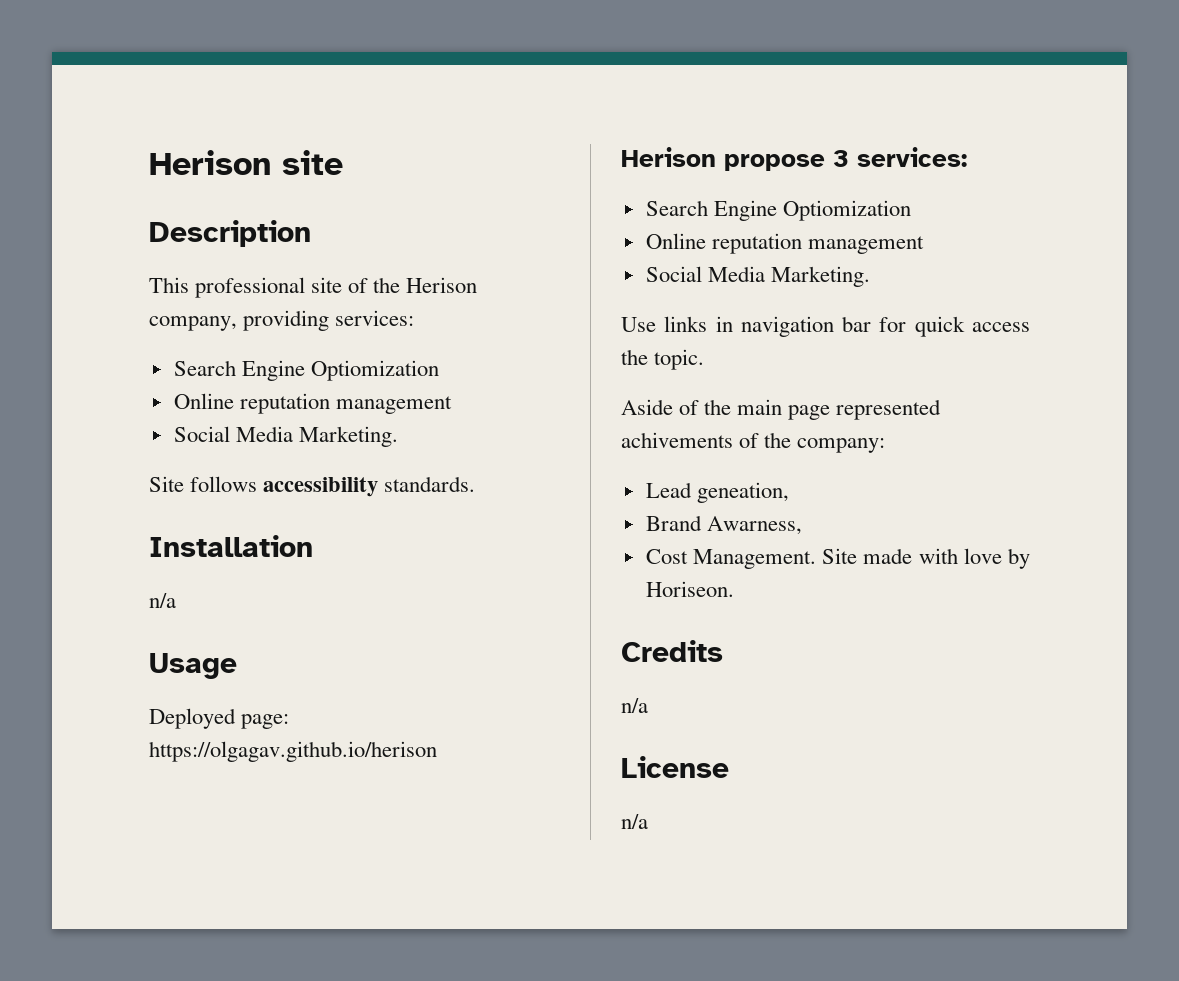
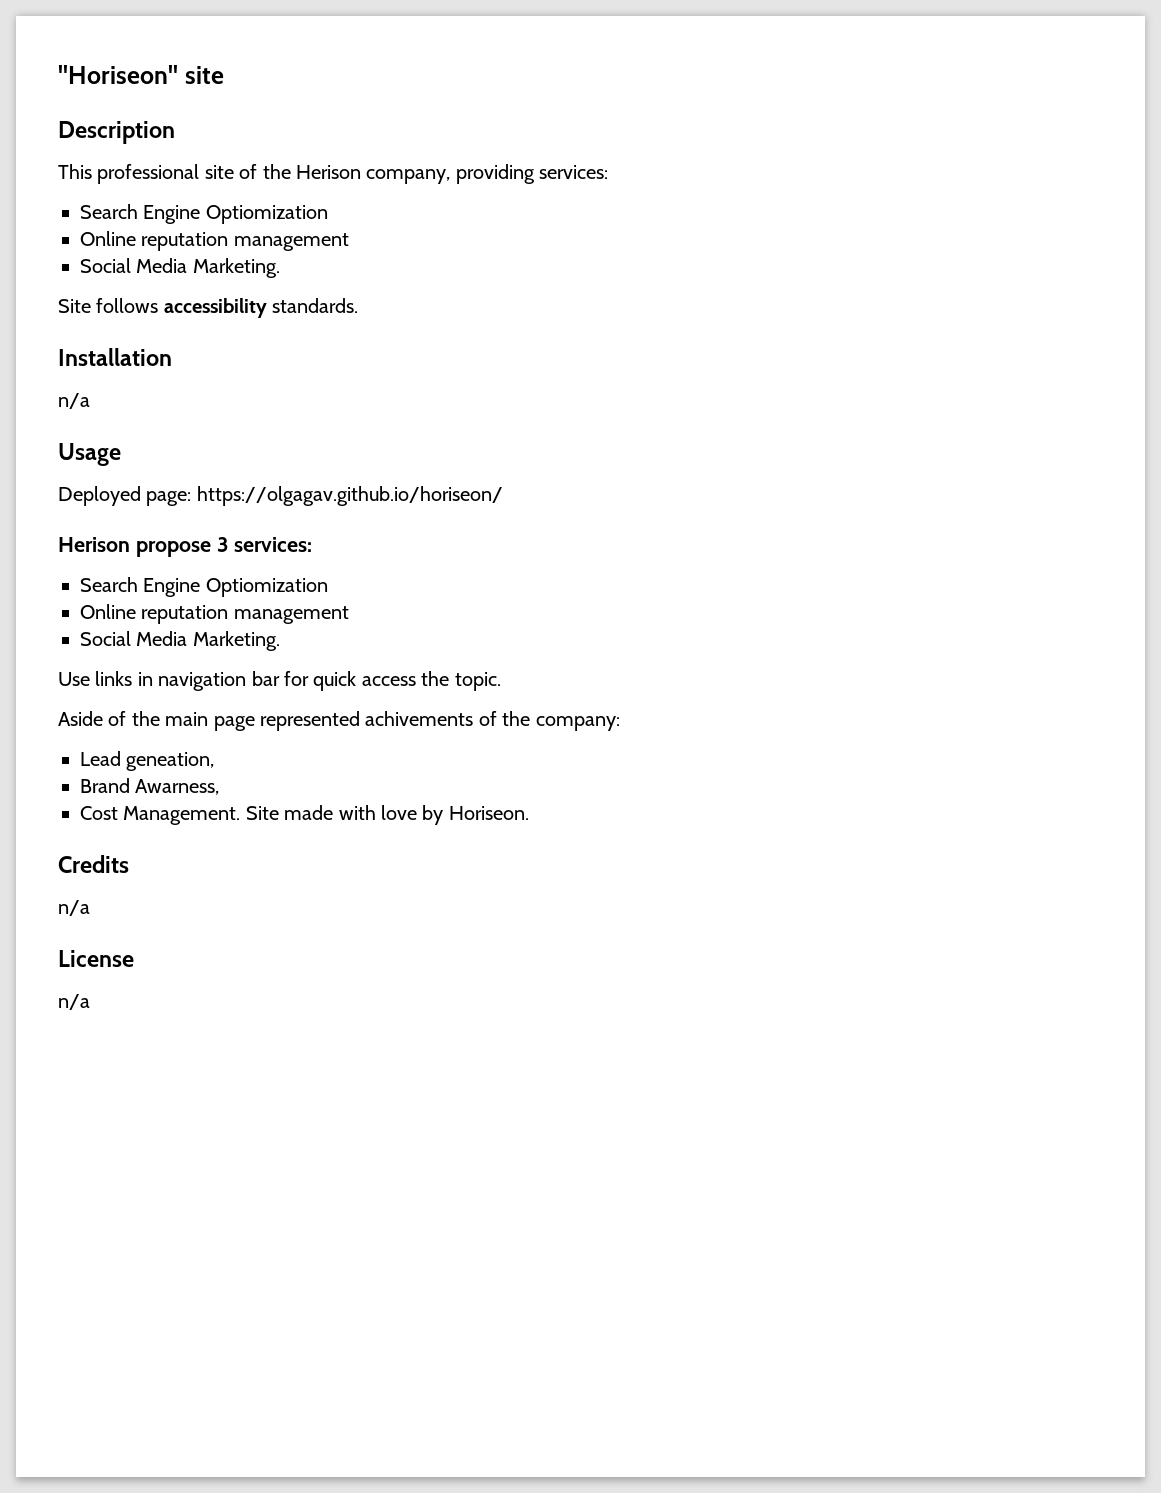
- Herison site
+ "Horiseon" site
- Deployed page: https://olgagav.github.io/herison
+ Deployed page: https://olgagav.github.io/horiseon/

